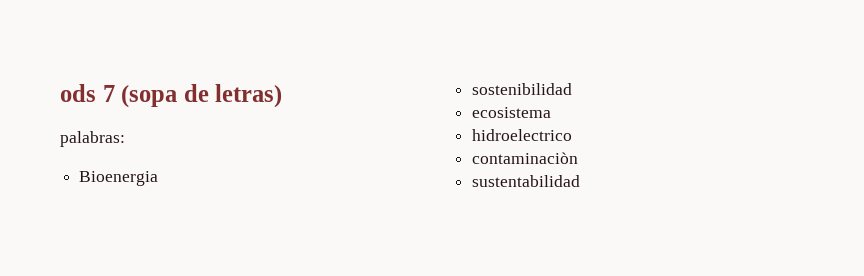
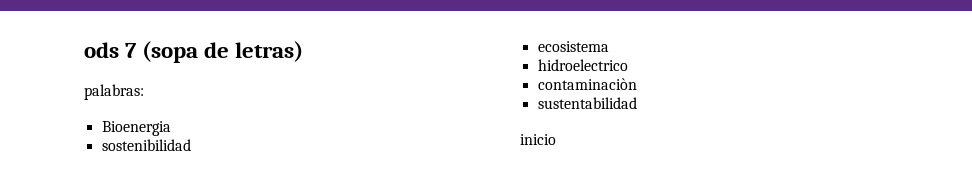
+ inicio

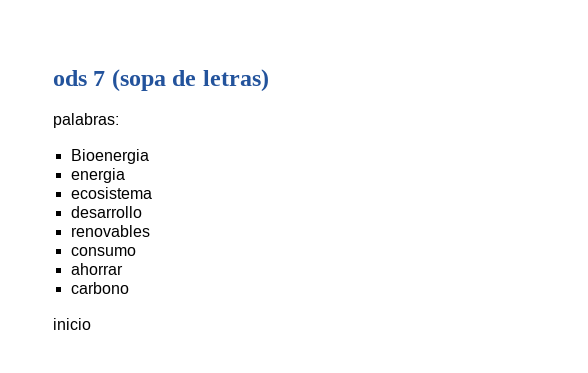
- sostenibilidad
+ energia
- hidroelectrico
- contaminaciòn
- sustentabilidad
+ desarrollo
+ renovables
+ consumo
+ ahorrar
+ carbono

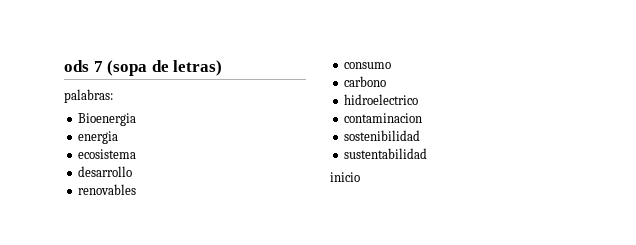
- ahorrar
+ hidroelectrico
+ contaminacion
+ sostenibilidad
+ sustentabilidad

